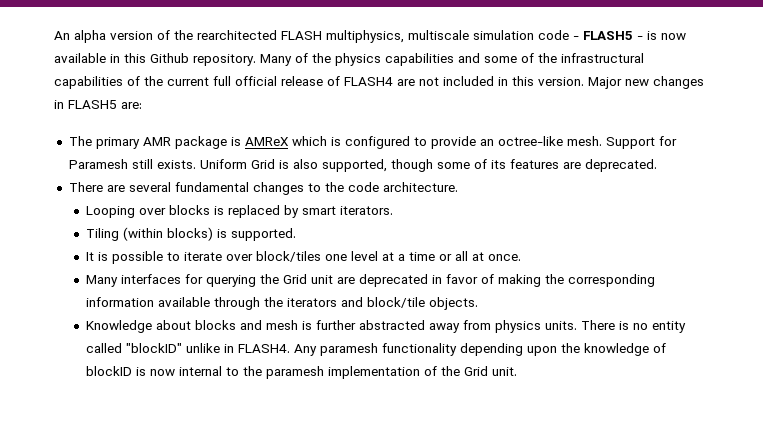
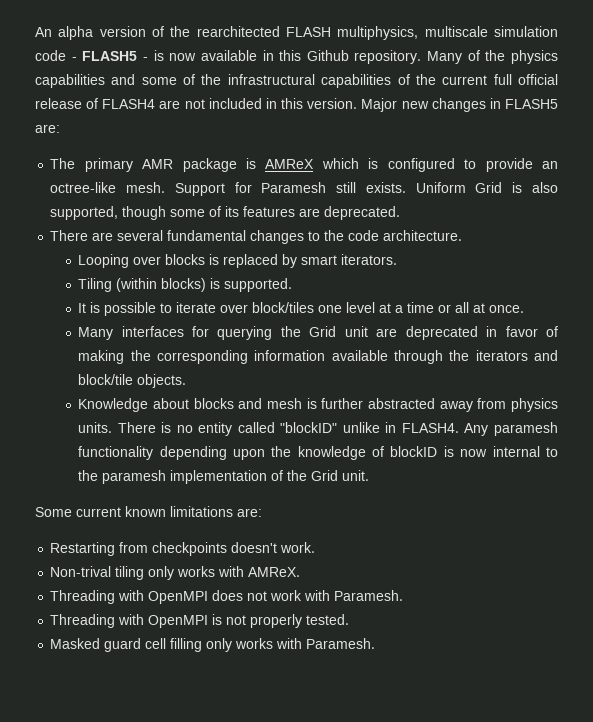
+ Some current known limitations are:
+ Restarting from checkpoints doesn't work.
+ Non-trival tiling only works with AMReX.
+ Threading with OpenMPI does not work with Paramesh.
+ Threading with OpenMPI is not properly tested.
+ Masked guard cell filling only works with Paramesh.

